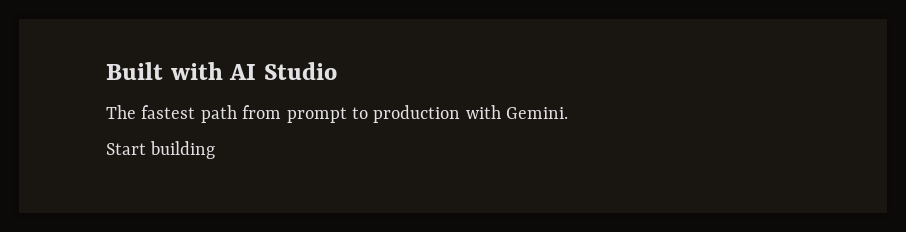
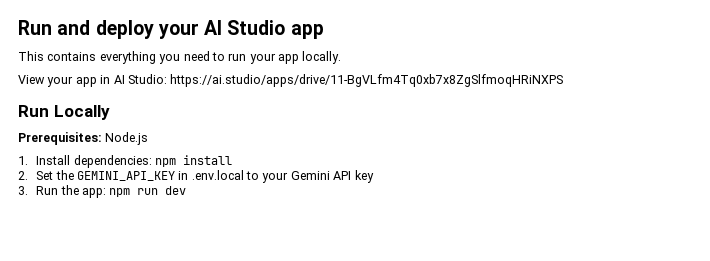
- Built with AI Studio
- The fastest path from prompt to production with Gemini.
- Start building
+ Run and deploy your AI Studio app
+ This contains everything you need to run your app locally.
+ View your app in AI Studio: https://ai.studio/apps/drive/11-BgVLfm4Tq0xb7x8ZgSlfmoqHRiNXPS
+ Run Locally
+ Prerequisites: Node.js
+ 1. Install dependencies: npm install
+ 2. Set the GEMINI_API_KEY in .env.local to your Gemini API key
+ 3. Run the app: npm run dev

